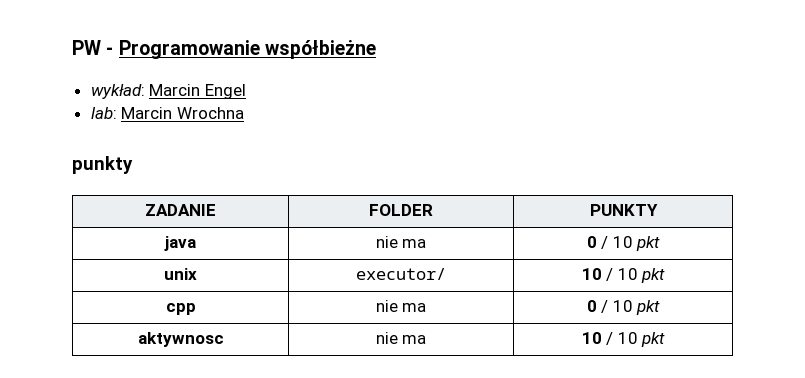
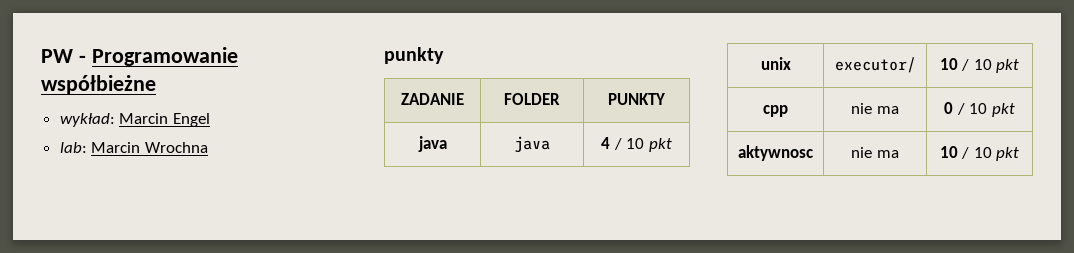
- java | nie ma | 0 / 10 pkt
+ java | java | 4 / 10 pkt

